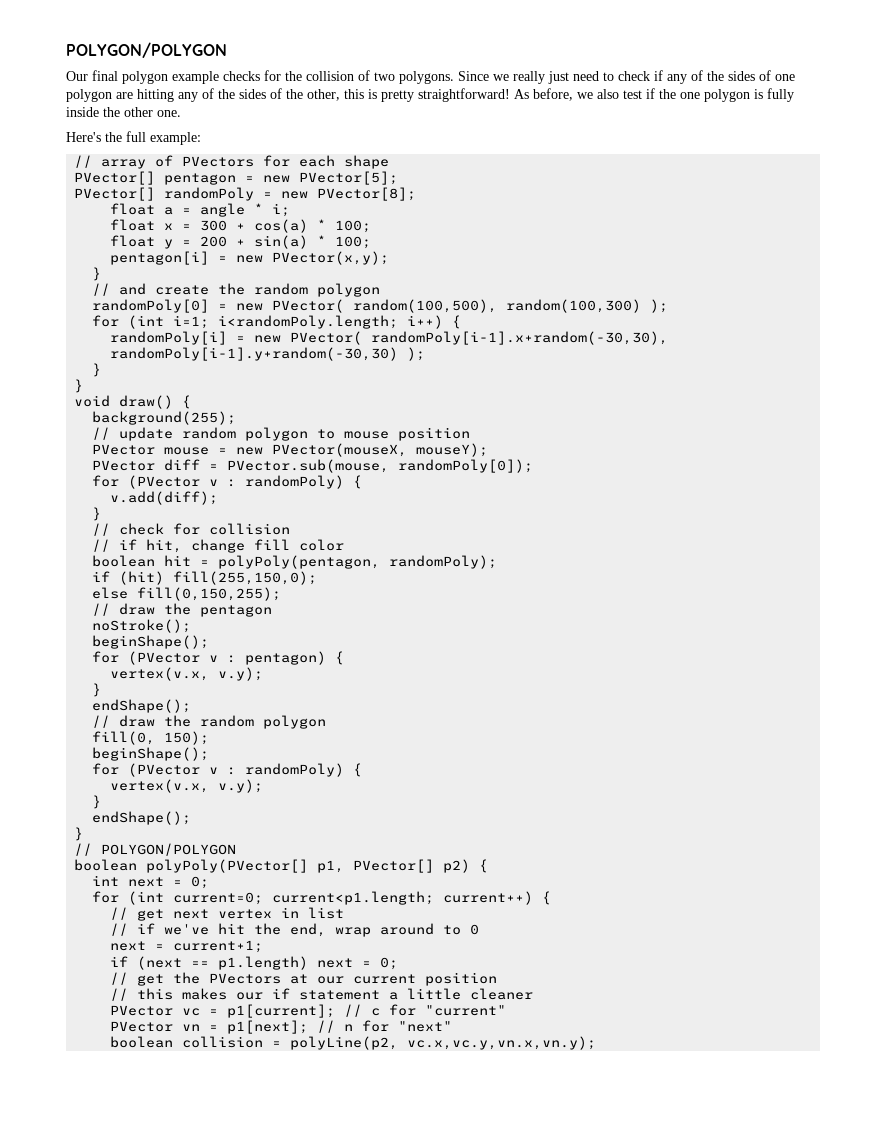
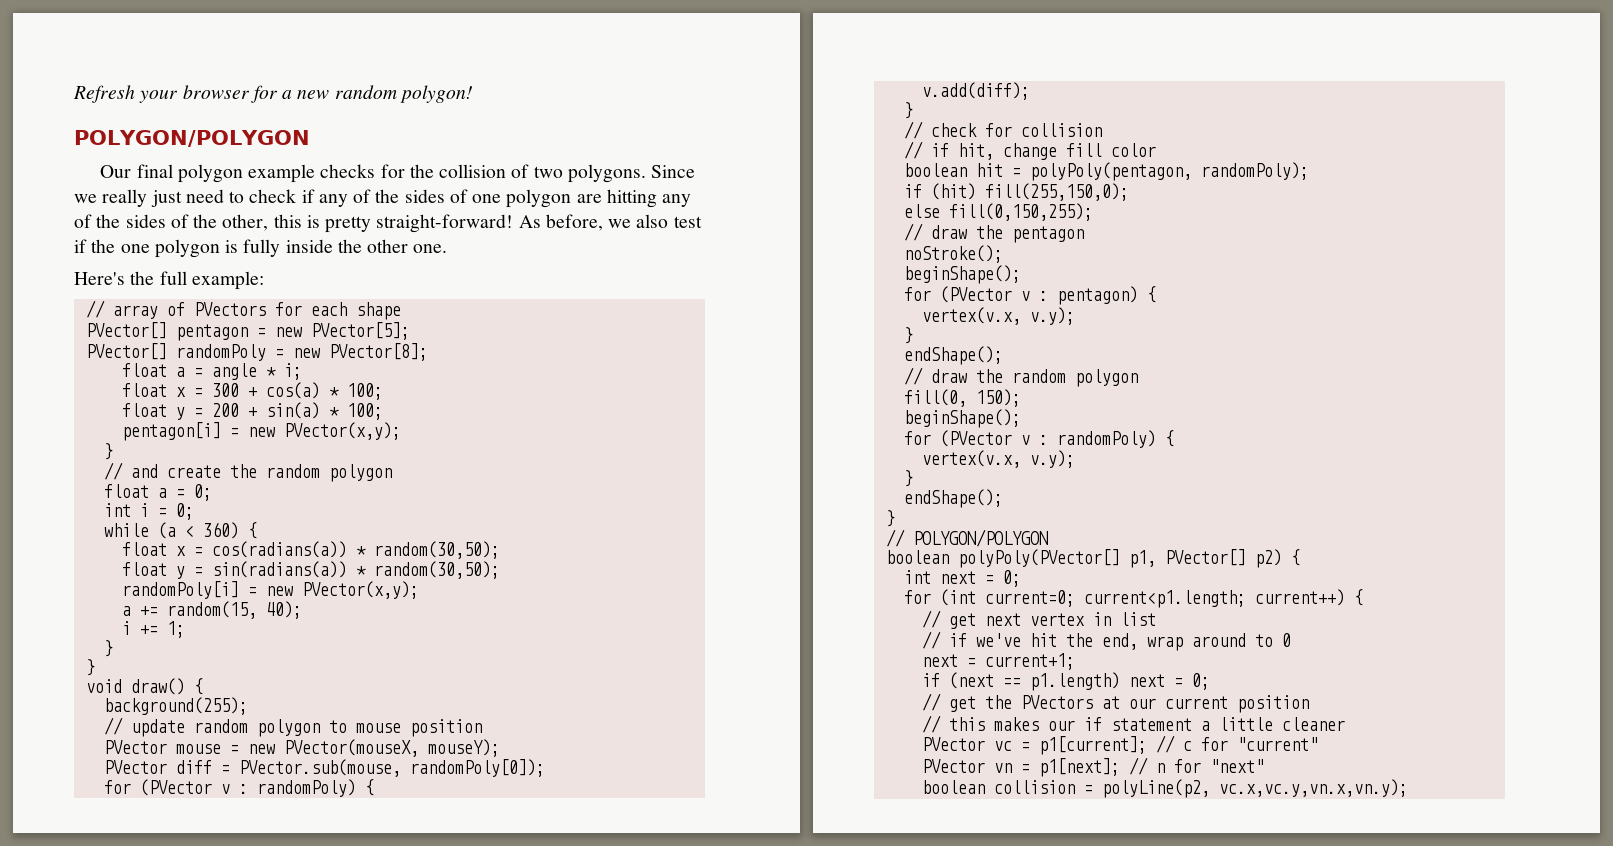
+ Refresh your browser for a new random polygon!
- Since we really just need to check if any of the sides of one polygon are hitting any of the sides of the other, this is pretty straightforward!
+ Since we really just need to check if any of the sides of one polygon are hitting any of the sides of the other, this is pretty straight-forward!
- randomPoly[0] = new PVector( random(100,500), random(100,300) );
- for (int i=1; i<randomPoly.length; i++) {
- randomPoly[i] = new PVector( randomPoly[i-1].x+random(-30,30), randomPoly[i-1].y+random(-30,30) );
+ float a = 0;
+ int i = 0;
+ while (a < 360) {
+ float x = cos(radians(a)) * random(30,50);
+ float y = sin(radians(a)) * random(30,50);
+ randomPoly[i] = new PVector(x,y);
+ a += random(15, 40);
+ i += 1;

